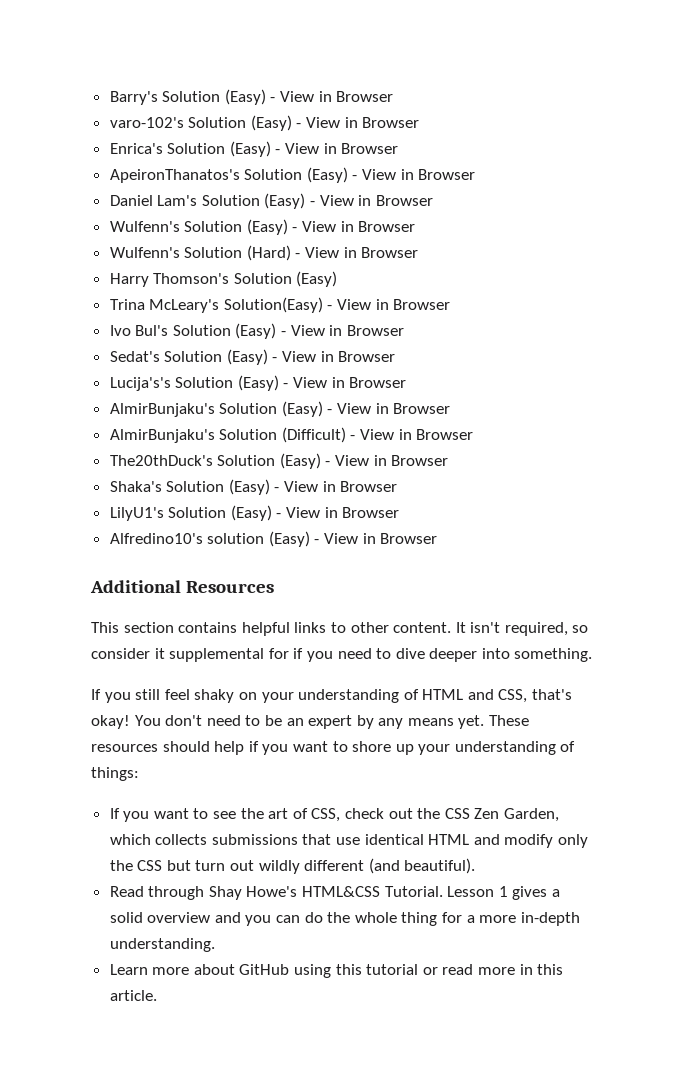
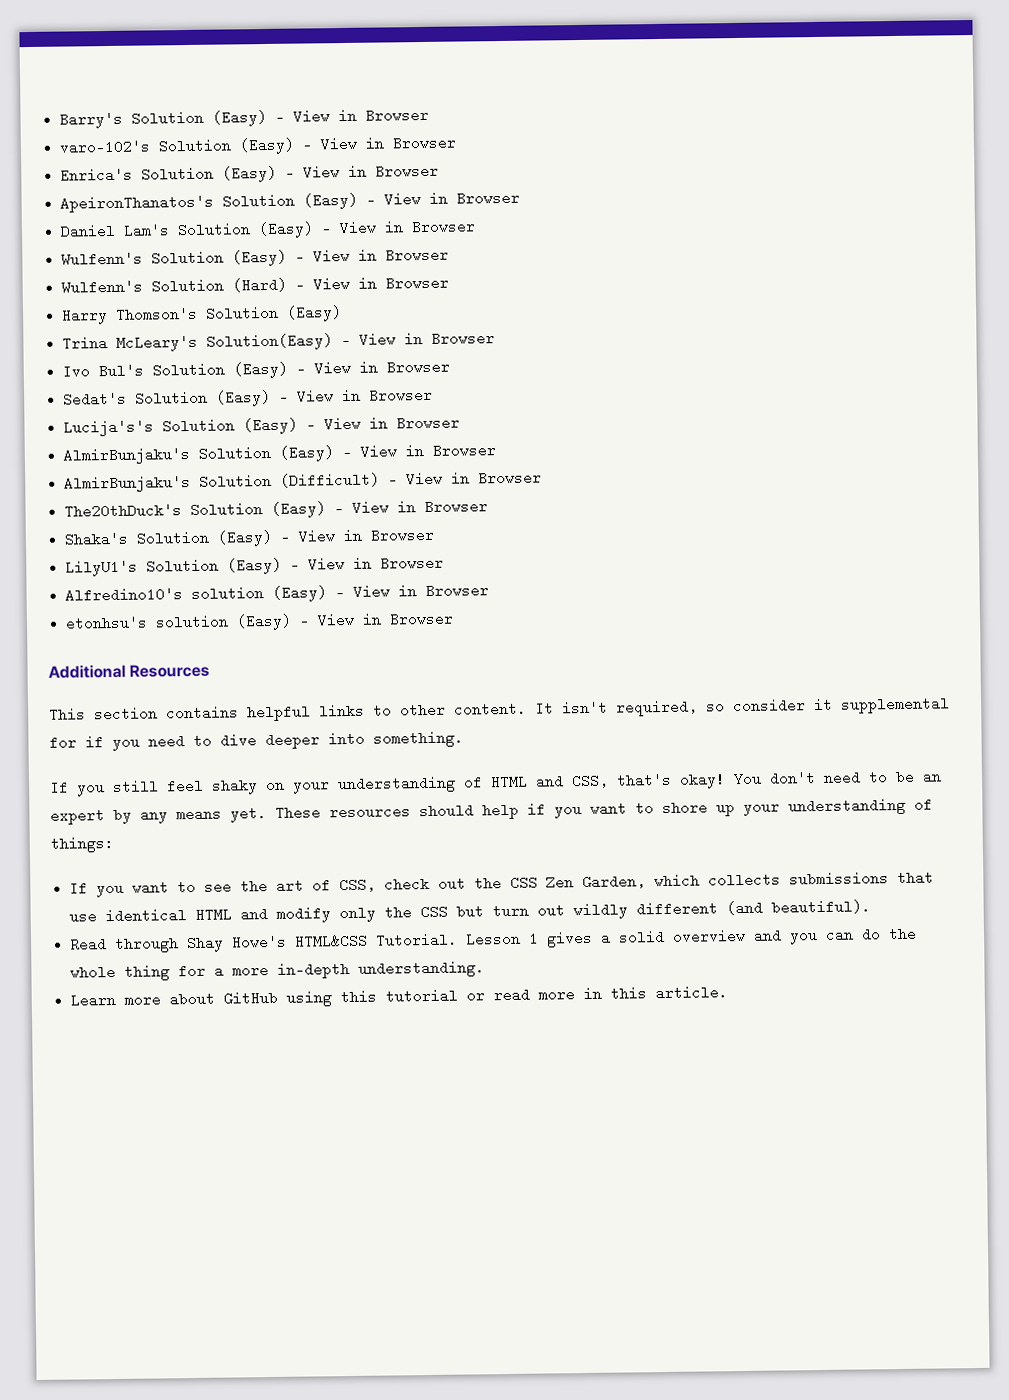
+ etonhsu's solution (Easy) - View in Browser

